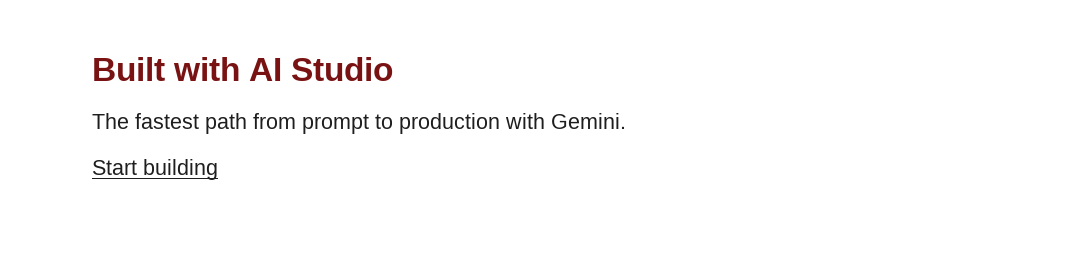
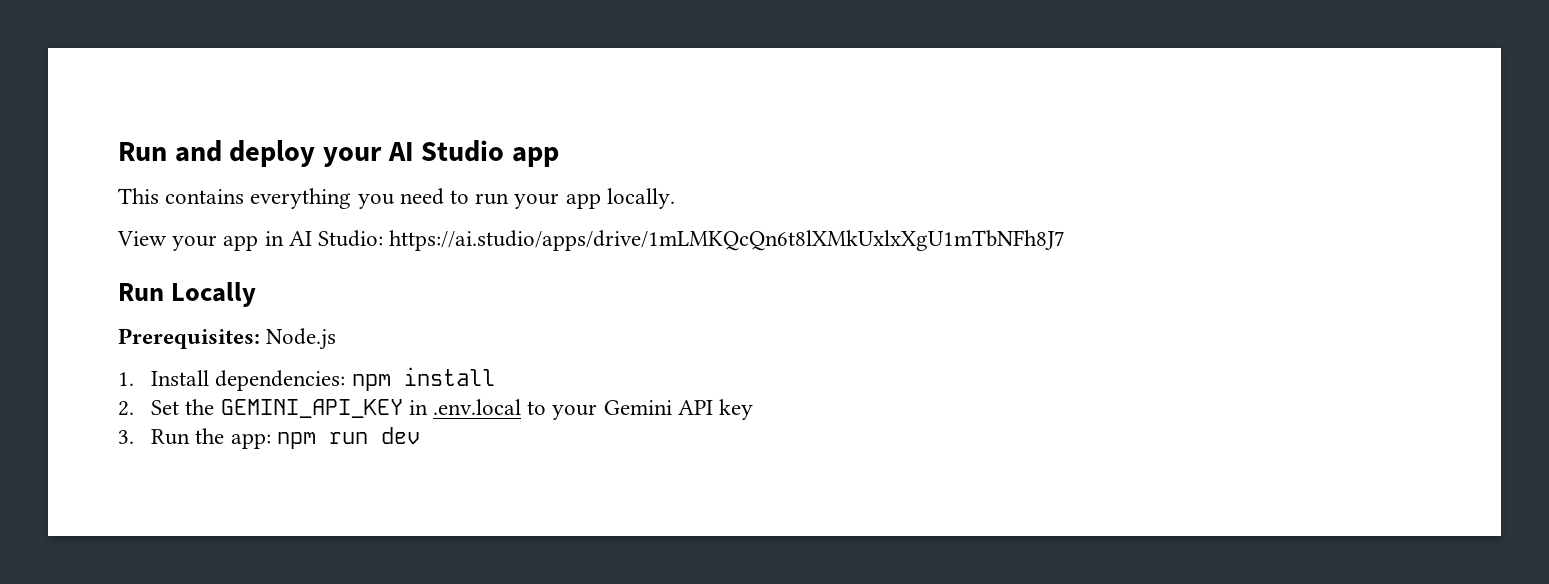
- Built with AI Studio
- The fastest path from prompt to production with Gemini.
- Start building
+ Run and deploy your AI Studio app
+ This contains everything you need to run your app locally.
+ View your app in AI Studio: https://ai.studio/apps/drive/1mLMKQcQn6t8lXMkUxlxXgU1mTbNFh8J7
+ Run Locally
+ Prerequisites: Node.js
+ 1. Install dependencies: npm install
+ 2. Set the GEMINI_API_KEY in .env.local to your Gemini API key
+ 3. Run the app: npm run dev

